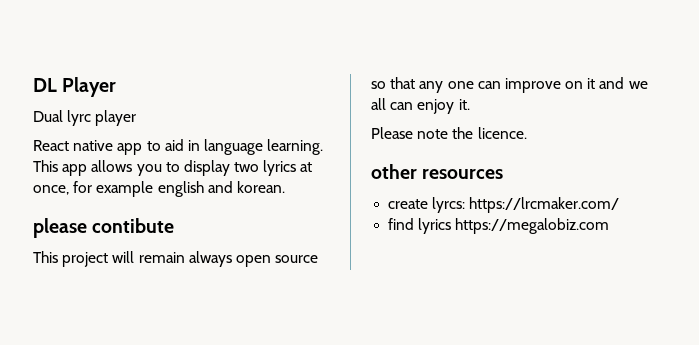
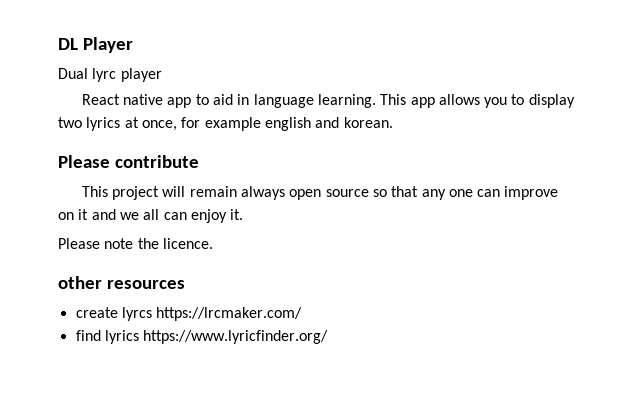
- please contibute
+ Please contribute
- create lyrcs: https://lrcmaker.com/
+ create lyrcs https://lrcmaker.com/
- find lyrics https://megalobiz.com
+ find lyrics https://www.lyricfinder.org/

